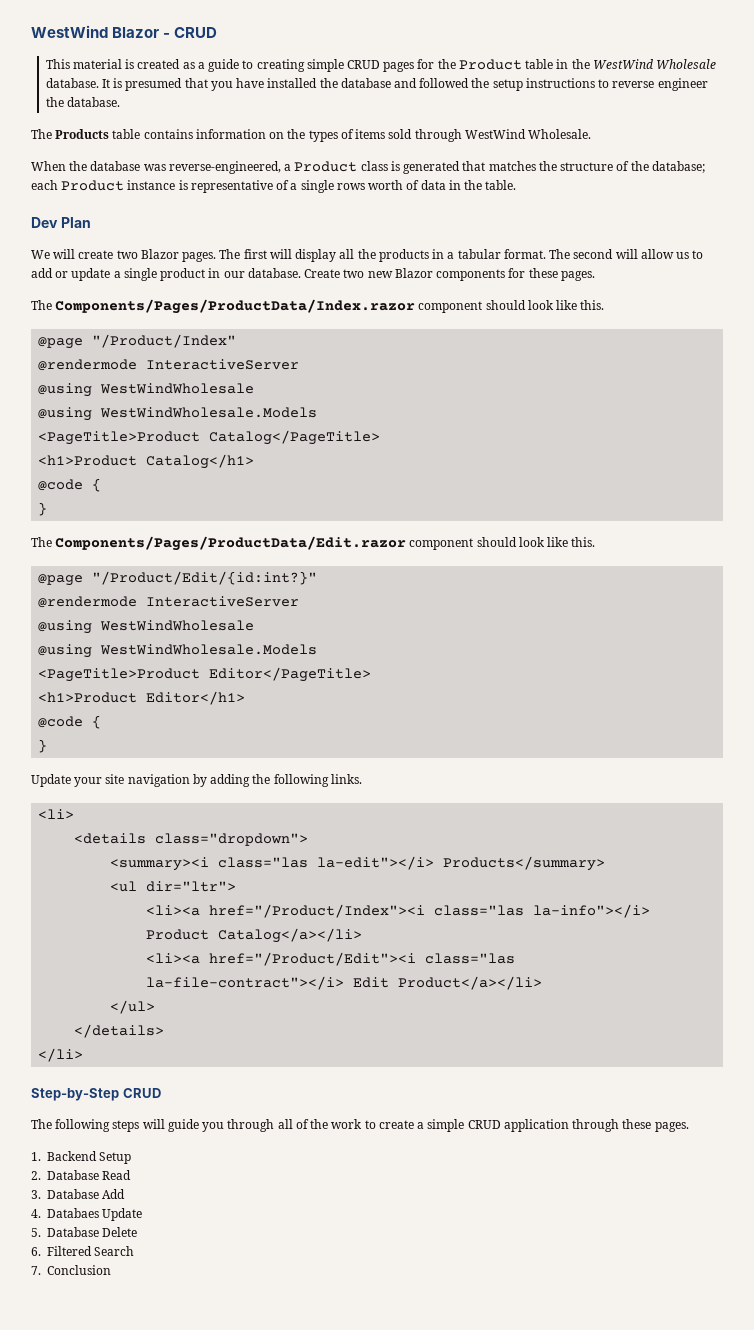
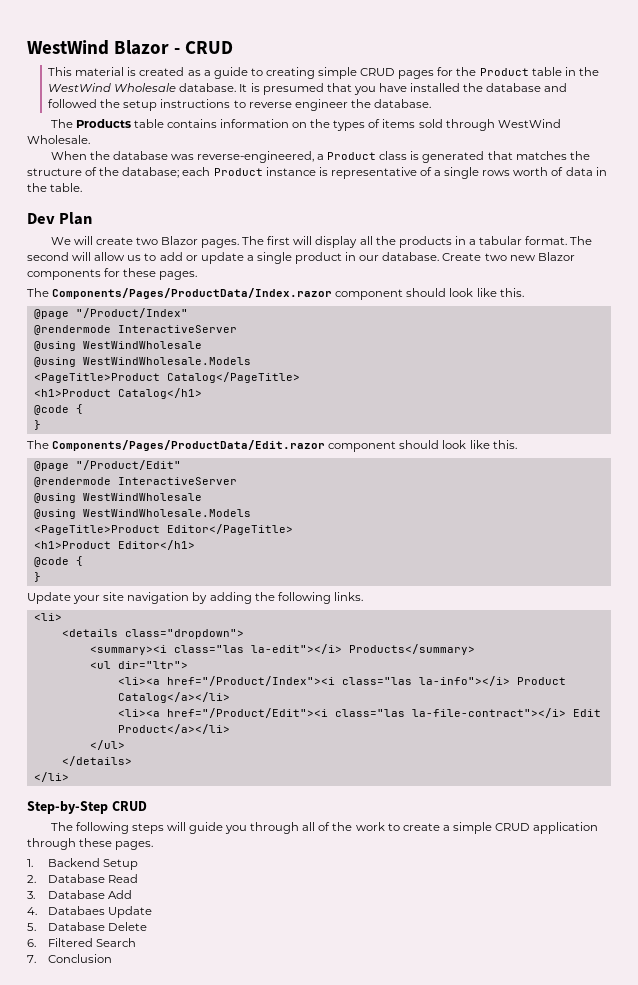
- @page "/Product/Edit/{id:int?}"
+ @page "/Product/Edit"

